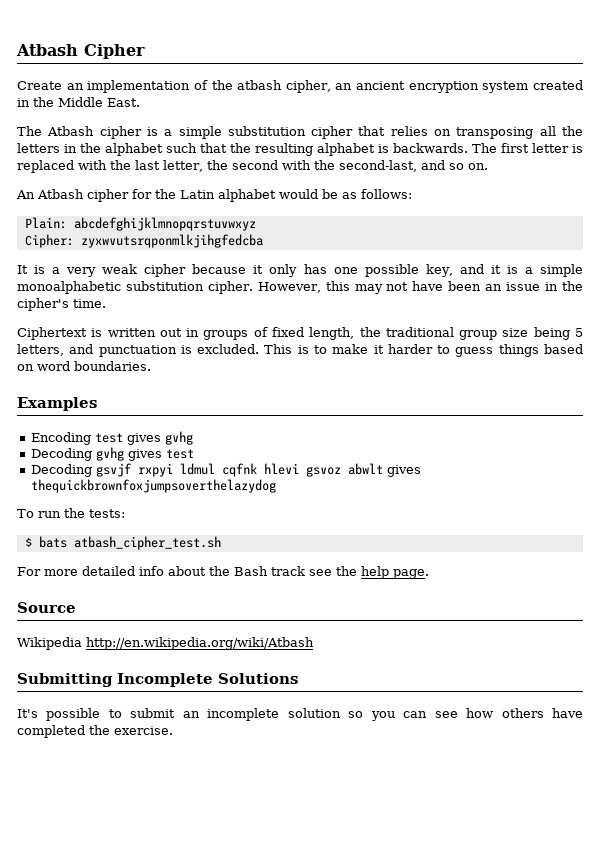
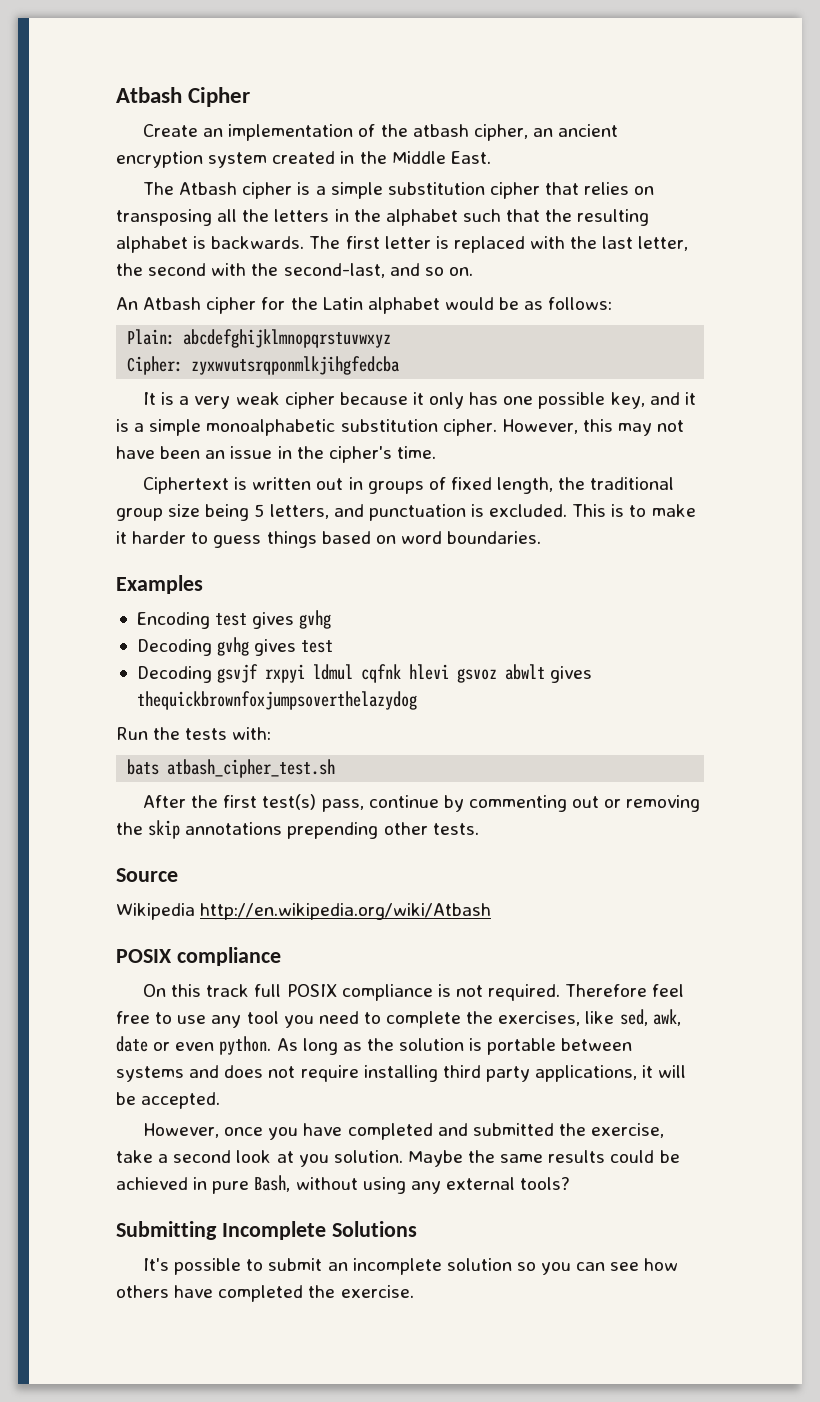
- To run the tests:
- $ bats atbash_cipher_test.sh
- For more detailed info about the Bash track see the help page.
+ Run the tests with:
+ bats atbash_cipher_test.sh
+ After the first test(s) pass, continue by commenting out or removing the skip annotations prepending other tests.
  Source
  Wikipedia http://en.wikipedia.org/wiki/Atbash
+ POSIX compliance
+ On this track full POSIX compliance is not required. Therefore feel free to use any tool you need to complete the exercises, like sed, awk, date or even python. As long as the solution is portable between systems and does not require installing third party applications, it will be accepted.
+ However, once you have completed and submitted the exercise, take a second look at you solution. Maybe the same results could be achieved in pure Bash, without using any external tools?

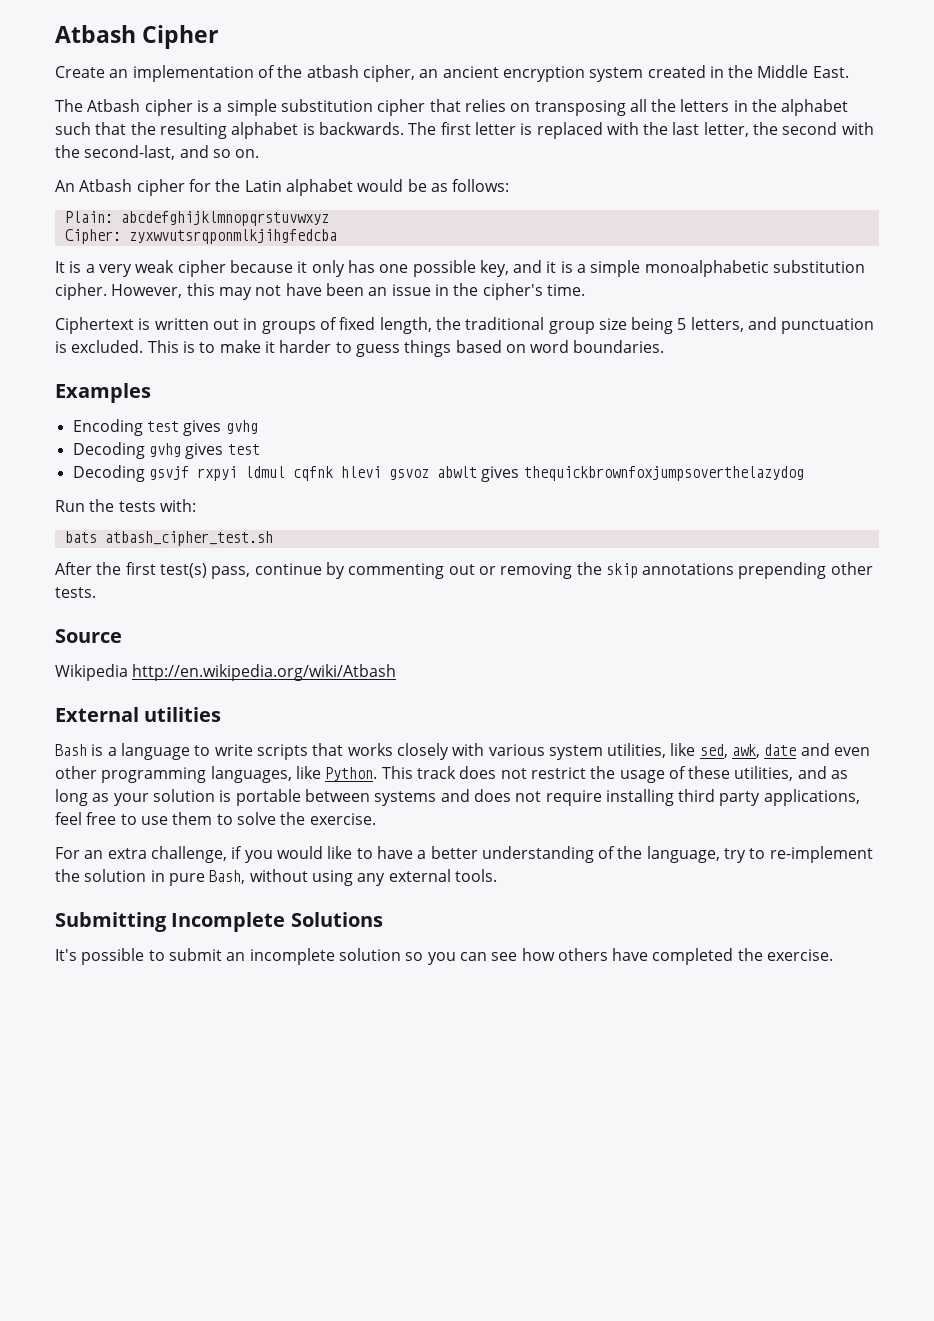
  Wikipedia http://en.wikipedia.org/wiki/Atbash
- POSIX compliance
- On this track full POSIX compliance is not required. Therefore feel free to use any tool you need to complete the exercises, like sed, awk, date or even python. As long as the solution is portable between systems and does not require installing third party applications, it will be accepted.
- However, once you have completed and submitted the exercise, take a second look at you solution. Maybe the same results could be achieved in pure Bash, without using any external tools?
+ External utilities
+ Bash is a language to write scripts that works closely with various system utilities, like sed, awk, date and even other programming languages, like Python. This track does not restrict the usage of these utilities, and as long as your solution is portable between systems and does not require installing third party applications, feel free to use them to solve the exercise.
+ For an extra challenge, if you would like to have a better understanding of the language, try to re-implement the solution in pure Bash, without using any external tools.

